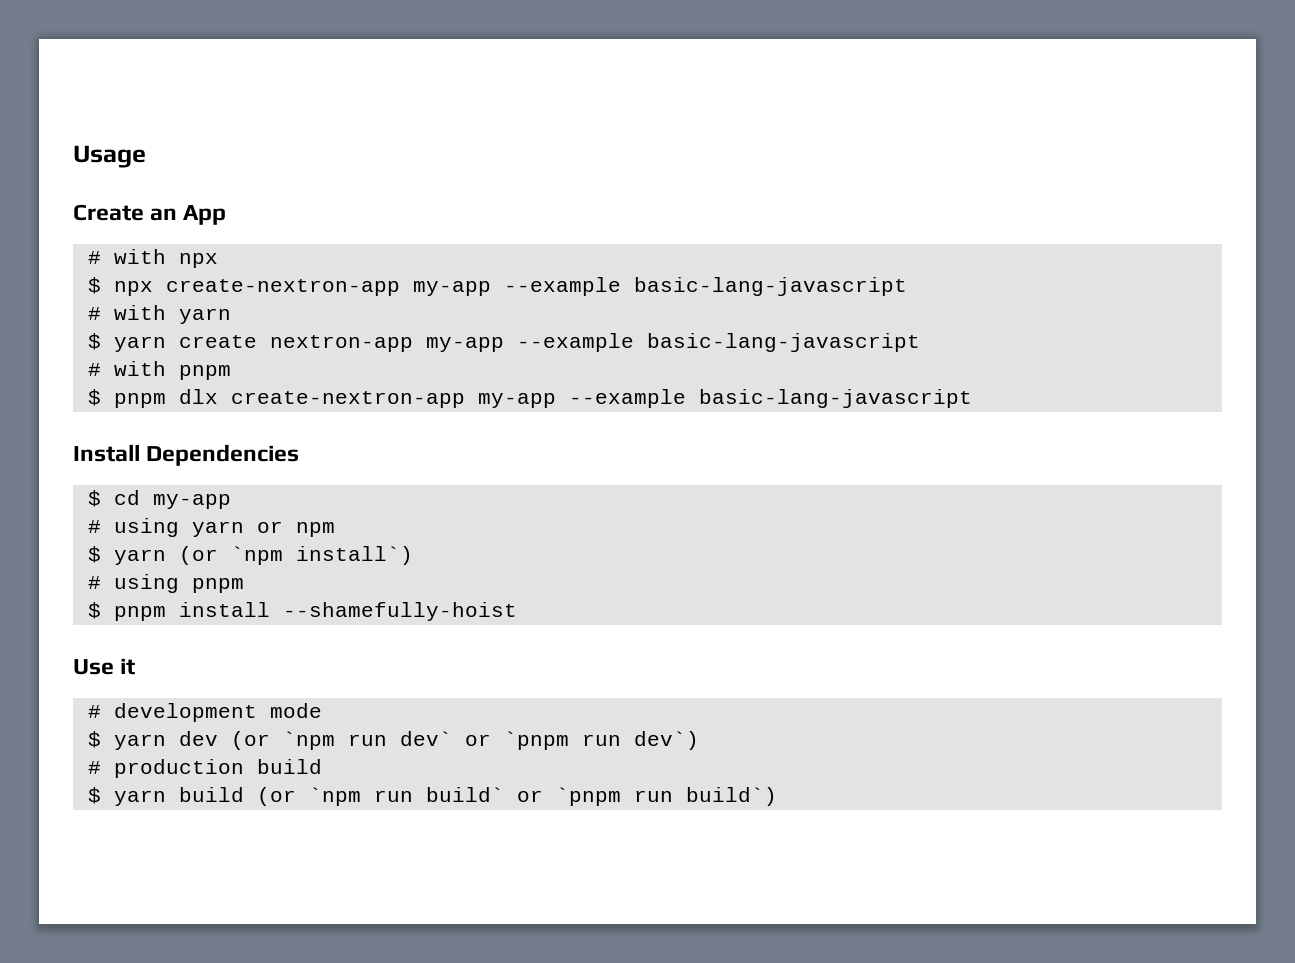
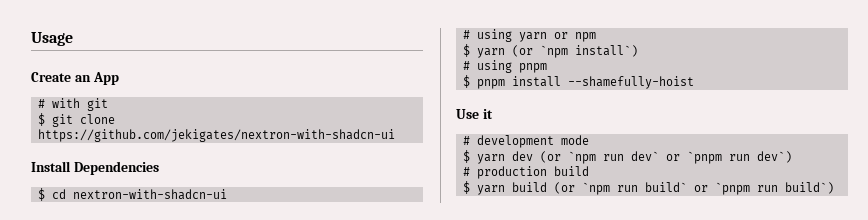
- # with npx
- $ npx create-nextron-app my-app --example basic-lang-javascript
- # with yarn
- $ yarn create nextron-app my-app --example basic-lang-javascript
- # with pnpm
- $ pnpm dlx create-nextron-app my-app --example basic-lang-javascript
+ # with git
+ $ git clone https://github.com/jekigates/nextron-with-shadcn-ui
- $ cd my-app
+ $ cd nextron-with-shadcn-ui

